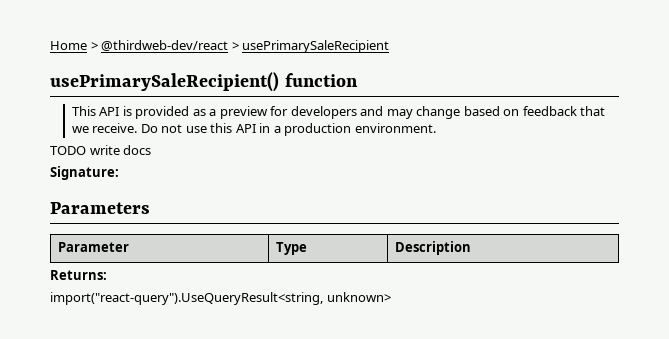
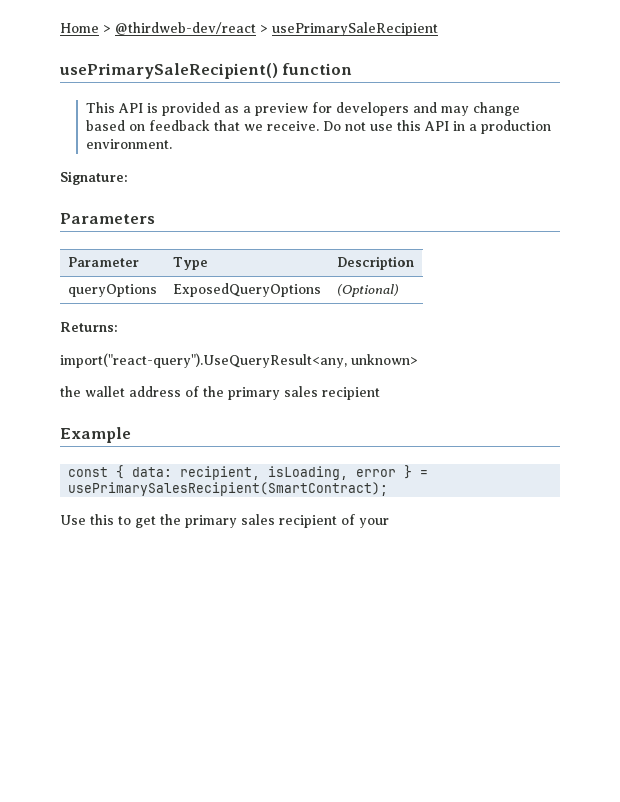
- TODO write docs
+ queryOptions | ExposedQueryOptions | (Optional)
- import("react-query").UseQueryResult<string, unknown>
+ import("react-query").UseQueryResult<any, unknown>
+ the wallet address of the primary sales recipient
+ Example
+ const { data: recipient, isLoading, error } = usePrimarySalesRecipient(SmartContract);
+ Use this to get the primary sales recipient of your

